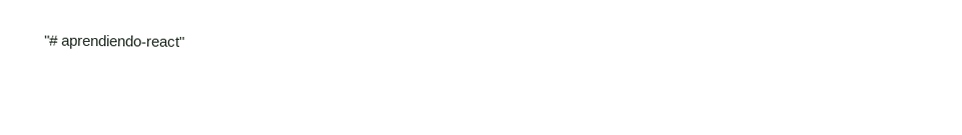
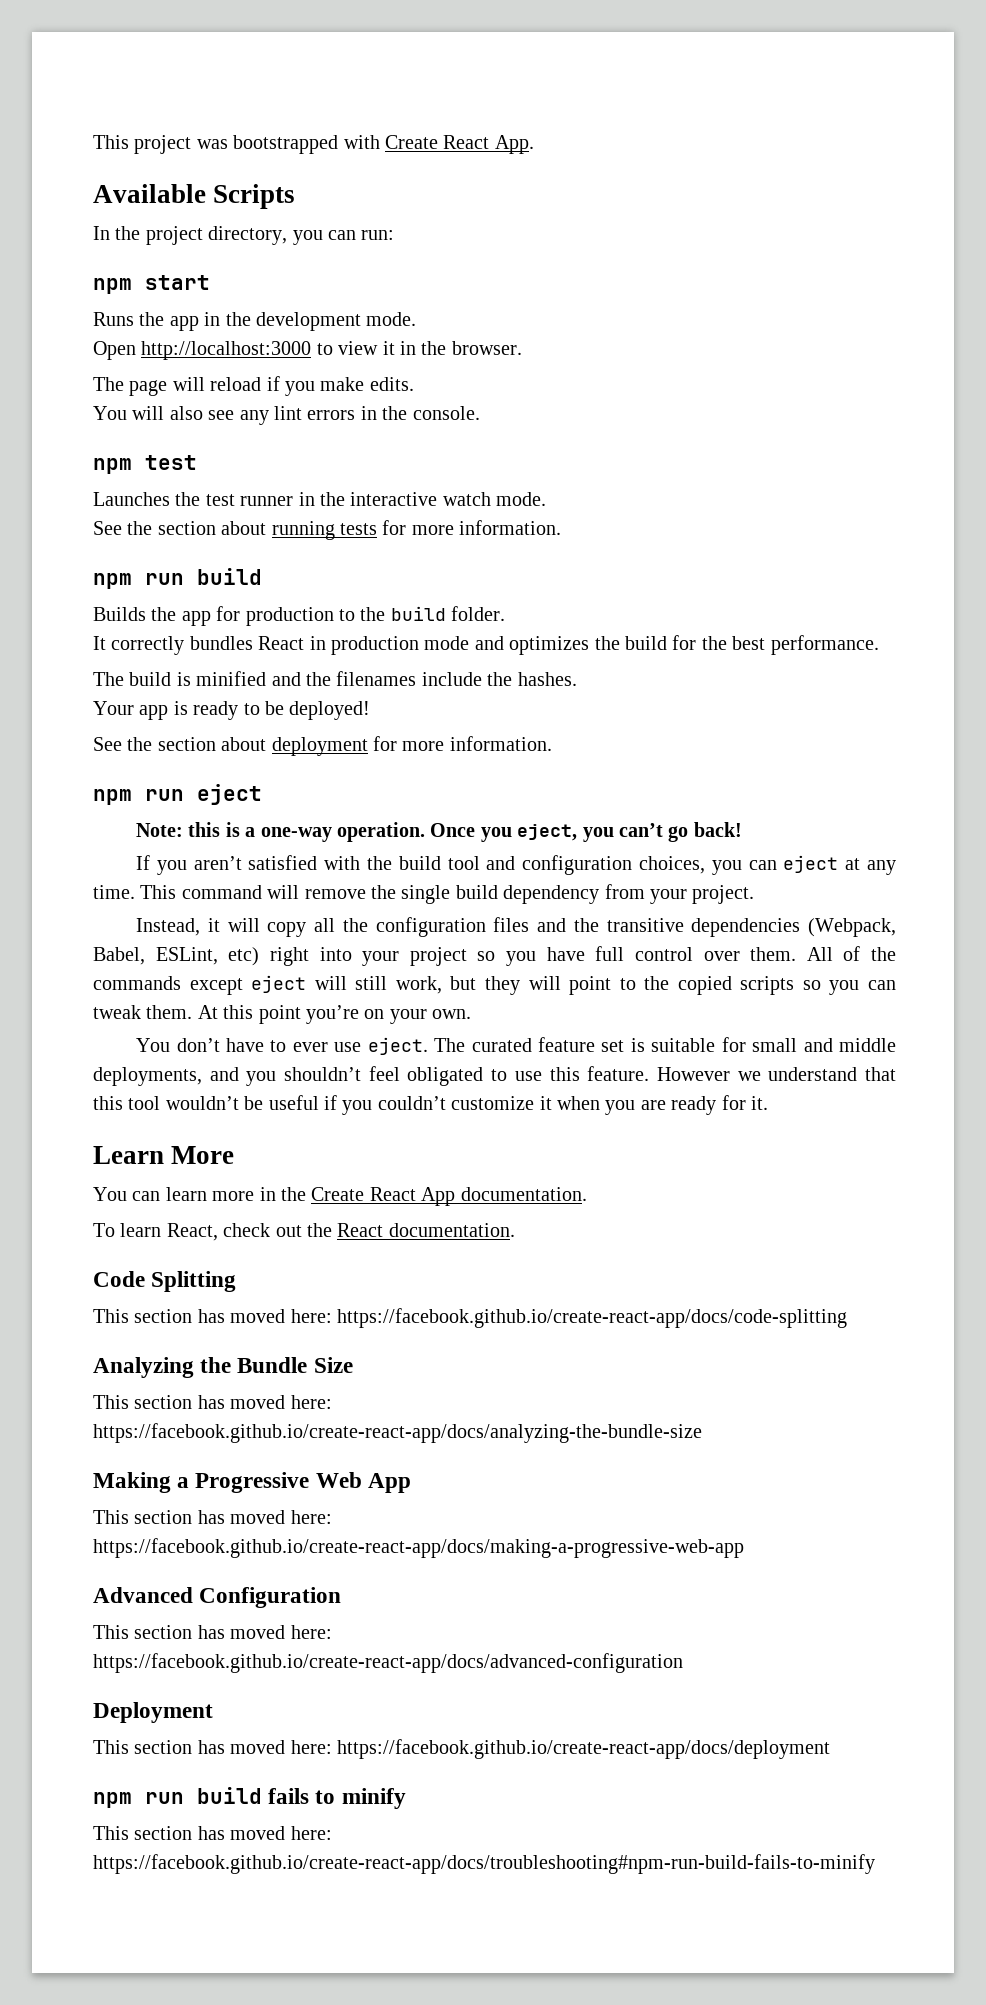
- "# aprendiendo-react"
+ This project was bootstrapped with Create React App.
+ Available Scripts
+ In the project directory, you can run:
+ npm start
+ Runs the app in the development mode.
+ Open http://localhost:3000 to view it in the browser.
+ The page will reload if you make edits.
+ You will also see any lint errors in the console.
+ npm test
+ Launches the test runner in the interactive watch mode.
+ See the section about running tests for more information.
+ npm run build
+ Builds the app for production to the build folder.
+ It correctly bundles React in production mode and optimizes the build for the best performance.
+ The build is minified and the filenames include the hashes.
+ Your app is ready to be deployed!
+ See the section about deployment for more information.
+ npm run eject
+ Note: this is a one-way operation. Once you eject, you can’t go back!
+ If you aren’t satisfied with the build tool and configuration choices, you can eject at any time. This command will remove the single build dependency from your project.
+ Instead, it will copy all the configuration files and the transitive dependencies (Webpack, Babel, ESLint, etc) right into your project so you have full control over them. All of the commands except eject will still work, but they will point to the copied scripts so you can tweak them. At this point you’re on your own.
+ You don’t have to ever use eject. The curated feature set is suitable for small and middle deployments, and you shouldn’t feel obligated to use this feature. However we understand that this tool wouldn’t be useful if you couldn’t customize it when you are ready for it.
+ Learn More
+ You can learn more in the Create React App documentation.
+ To learn React, check out the React documentation.
+ Code Splitting
+ This section has moved here: https://facebook.github.io/create-react-app/docs/code-splitting
+ Analyzing the Bundle Size
+ This section has moved here: https://facebook.github.io/create-react-app/docs/analyzing-the-bundle-size
+ Making a Progressive Web App
+ This section has moved here: https://facebook.github.io/create-react-app/docs/making-a-progressive-web-app
+ Advanced Configuration
+ This section has moved here: https://facebook.github.io/create-react-app/docs/advanced-configuration
+ Deployment
+ This section has moved here: https://facebook.github.io/create-react-app/docs/deployment
+ npm run build fails to minify
+ This section has moved here: https://facebook.github.io/create-react-app/docs/troubleshooting#npm-run-build-fails-to-minify

